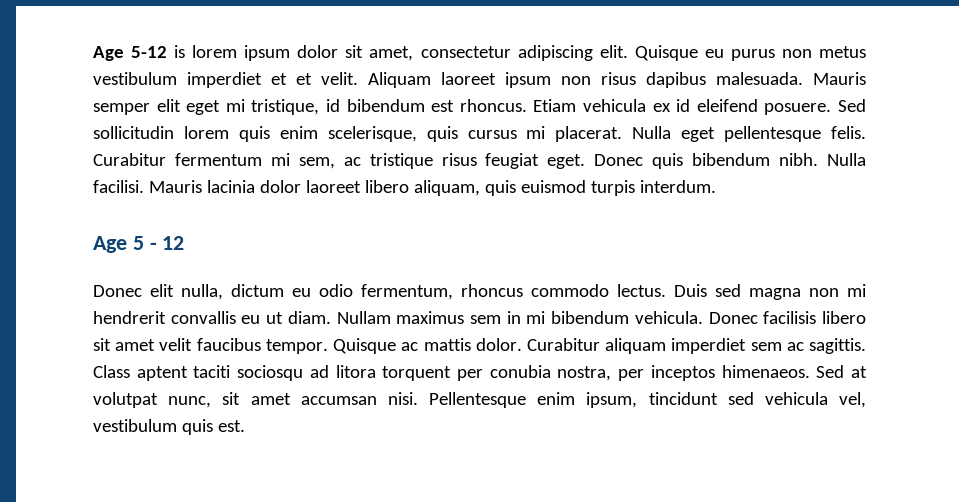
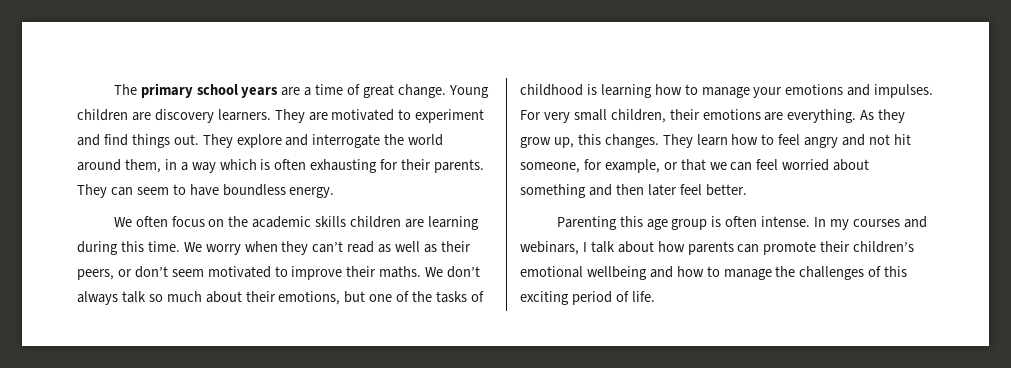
- Age 5-12 is lorem ipsum dolor sit amet, consectetur adipiscing elit. Quisque eu purus non metus vestibulum imperdiet et et velit. Aliquam laoreet ipsum non risus dapibus malesuada. Mauris semper elit eget mi tristique, id bibendum est rhoncus. Etiam vehicula ex id eleifend posuere. Sed sollicitudin lorem quis enim scelerisque, quis cursus mi placerat. Nulla eget pellentesque felis. Curabitur fermentum mi sem, ac tristique risus feugiat eget. Donec quis bibendum nibh. Nulla facilisi. Mauris lacinia dolor laoreet libero aliquam, quis euismod turpis interdum.
- Age 5 - 12
- Donec elit nulla, dictum eu odio fermentum, rhoncus commodo lectus. Duis sed magna non mi hendrerit convallis eu ut diam. Nullam maximus sem in mi bibendum vehicula. Donec facilisis libero sit amet velit faucibus tempor. Quisque ac mattis dolor. Curabitur aliquam imperdiet sem ac sagittis. Class aptent taciti sociosqu ad litora torquent per conubia nostra, per inceptos himenaeos. Sed at volutpat nunc, sit amet accumsan nisi. Pellentesque enim ipsum, tincidunt sed vehicula vel, vestibulum quis est.
+ The primary school years are a time of great change. Young children are discovery learners. They are motivated to experiment and find things out. They explore and interrogate the world around them, in a way which is often exhausting for their parents. They can seem to have boundless energy.
+ We often focus on the academic skills children are learning during this time. We worry when they can’t read as well as their peers, or don’t seem motivated to improve their maths. We don’t always talk so much about their emotions, but one of the tasks of childhood is learning how to manage your emotions and impulses. For very small children, their emotions are everything. As they grow up, this changes. They learn how to feel angry and not hit someone, for example, or that we can feel worried about something and then later feel better.
+ Parenting this age group is often intense. In my courses and webinars, I talk about how parents can promote their children’s emotional wellbeing and how to manage the challenges of this exciting period of life.

